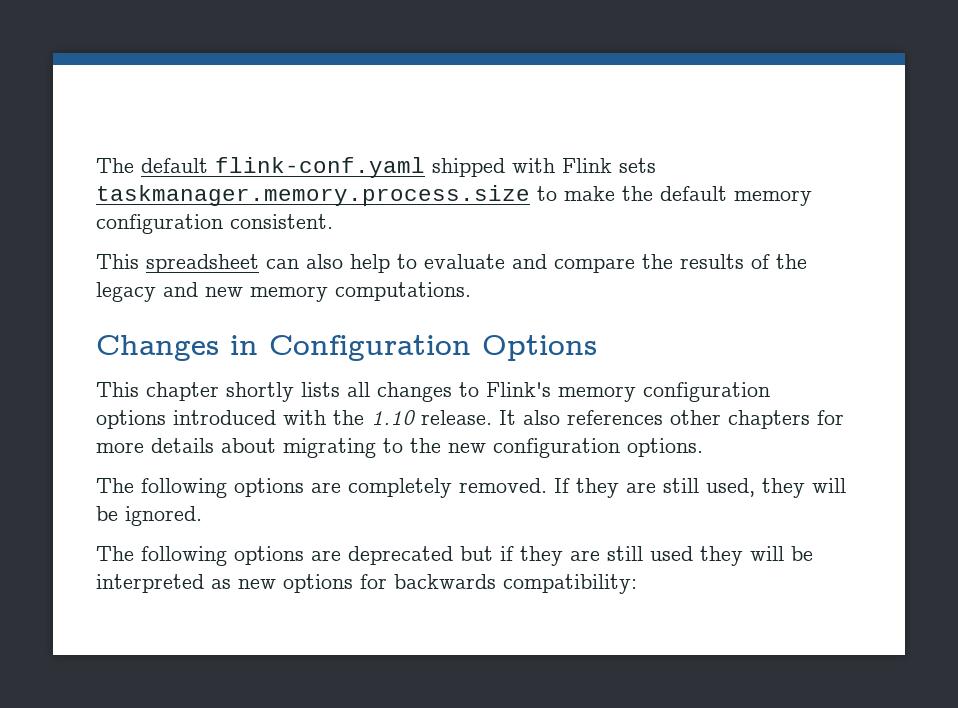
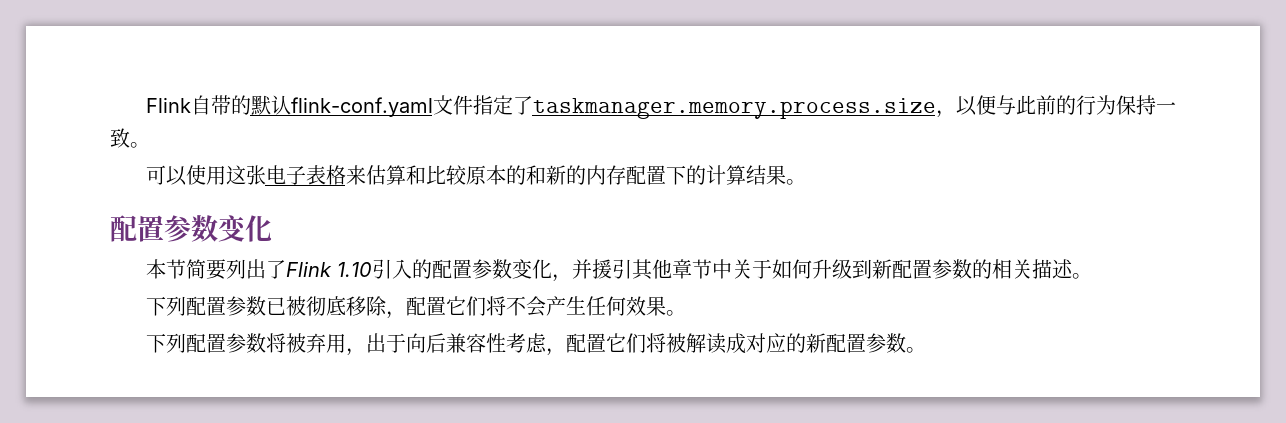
- The default flink-conf.yaml shipped with Flink sets taskmanager.memory.process.size to make the default memory configuration consistent.
- This spreadsheet can also help to evaluate and compare the results of the legacy and new memory computations.
- Changes in Configuration Options
- This chapter shortly lists all changes to Flink's memory configuration options introduced with the 1.10 release. It also references other chapters for more details about migrating to the new configuration options.
- The following options are completely removed. If they are still used, they will be ignored.
- The following options are deprecated but if they are still used they will be interpreted as new options for backwards compatibility:
+ Flink自带的默认flink-conf.yaml文件指定了taskmanager.memory.process.size，以便与此前的行为保持一致。
+ 可以使用这张电子表格来估算和比较原本的和新的内存配置下的计算结果。
+ 配置参数变化
+ 本节简要列出了Flink 1.10引入的配置参数变化，并援引其他章节中关于如何升级到新配置参数的相关描述。
+ 下列配置参数已被彻底移除，配置它们将不会产生任何效果。
+ 下列配置参数将被弃用，出于向后兼容性考虑，配置它们将被解读成对应的新配置参数。

